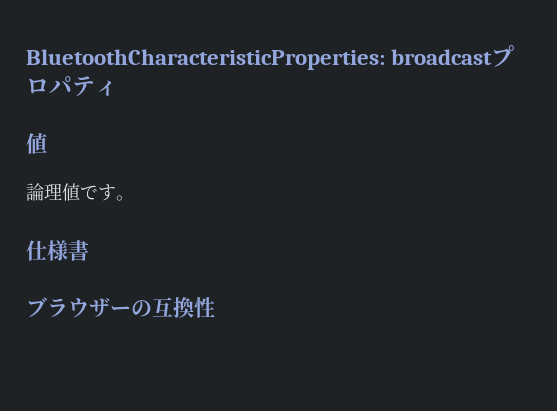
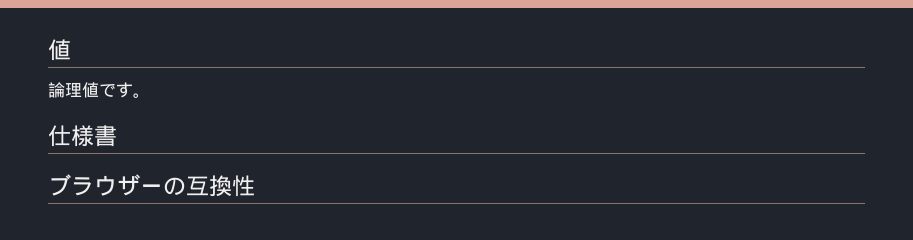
- BluetoothCharacteristicProperties: broadcastプロパティ

